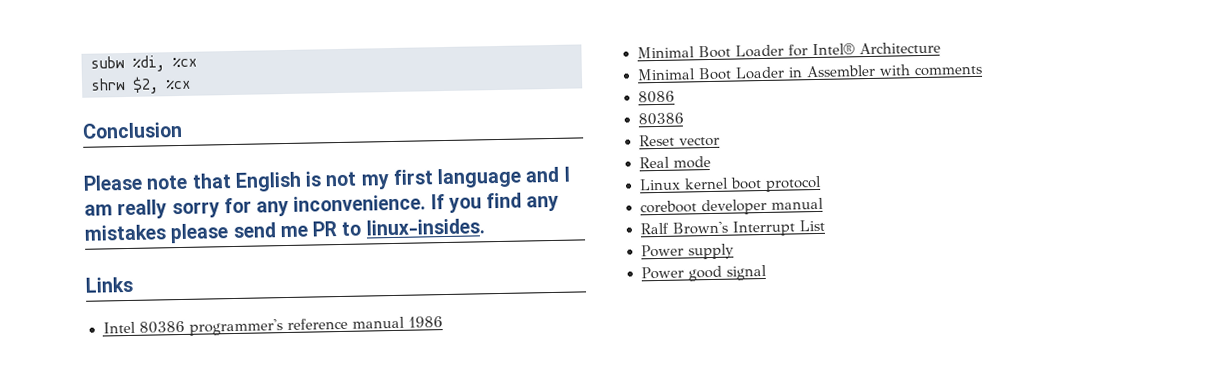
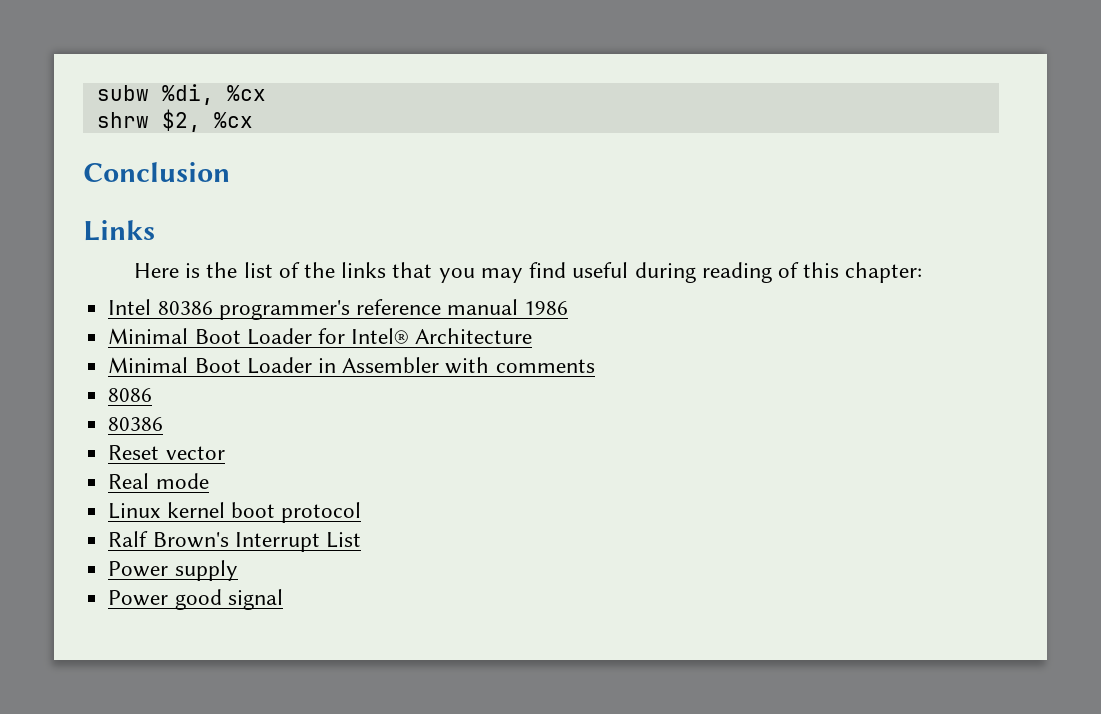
- Please note that English is not my first language and I am really sorry for any inconvenience. If you find any mistakes please send me PR to linux-insides.
  Links
+ Here is the list of the links that you may find useful during reading of this chapter:
- coreboot developer manual

